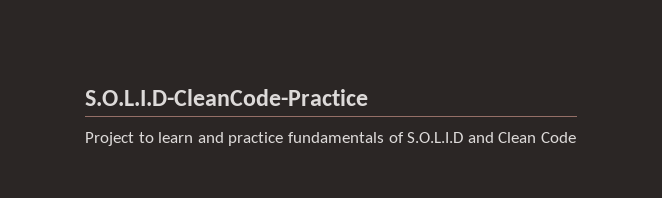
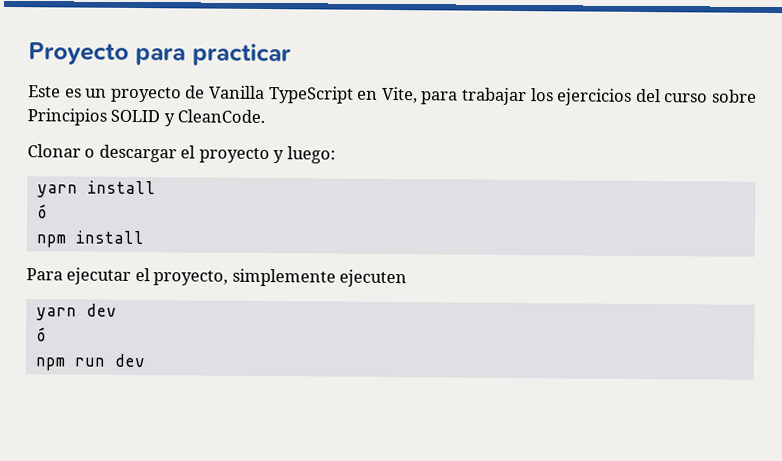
- S.O.L.I.D-CleanCode-Practice
- Project to learn and practice fundamentals of S.O.L.I.D and Clean Code
+ Proyecto para practicar
+ Este es un proyecto de Vanilla TypeScript en Vite, para trabajar los ejercicios del curso sobre Principios SOLID y CleanCode.
+ Clonar o descargar el proyecto y luego:
+ yarn install
+ ó
+ npm install
+ Para ejecutar el proyecto, simplemente ejecuten
+ yarn dev
+ ó
+ npm run dev

